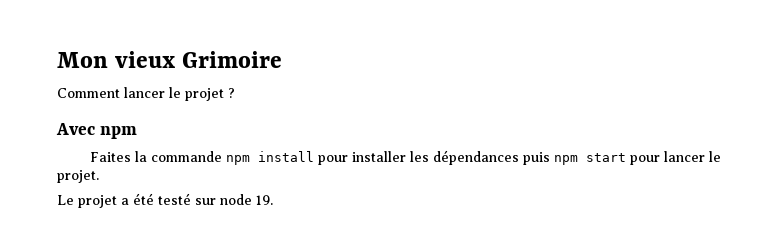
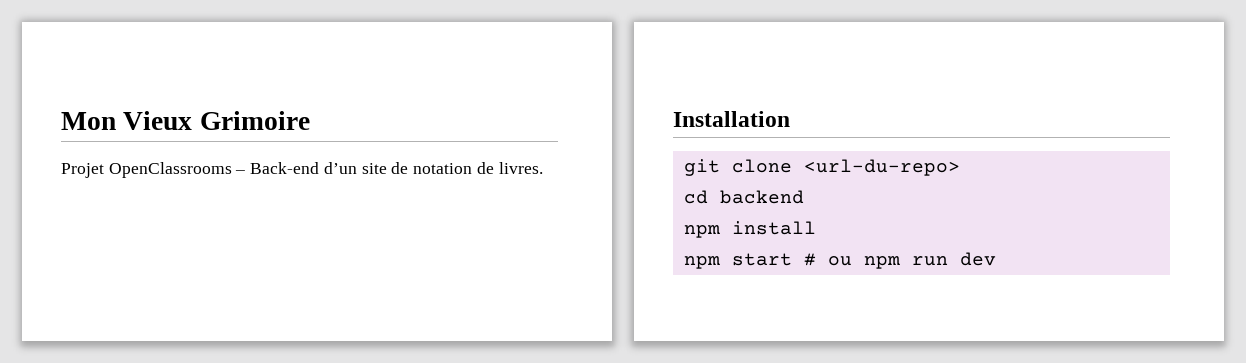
- Mon vieux Grimoire
+ Mon Vieux Grimoire
- Comment lancer le projet ?
- Avec npm
- Faites la commande npm install pour installer les dépendances puis npm start pour lancer le projet.
- Le projet a été testé sur node 19.
+ Projet OpenClassrooms – Back-end d’un site de notation de livres.
+ Installation
+ git clone <url-du-repo>
+ cd backend
+ npm install
+ npm start # ou npm run dev

